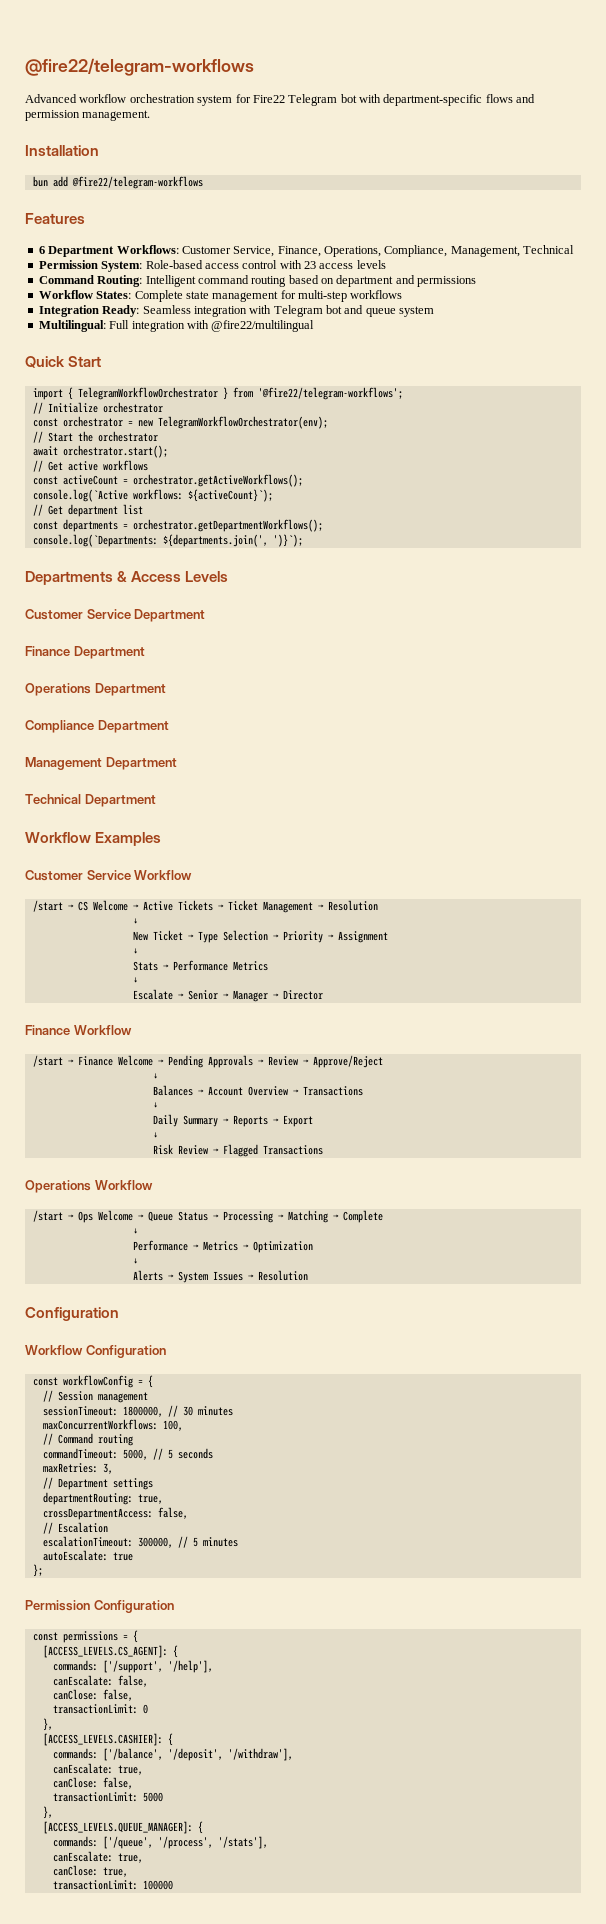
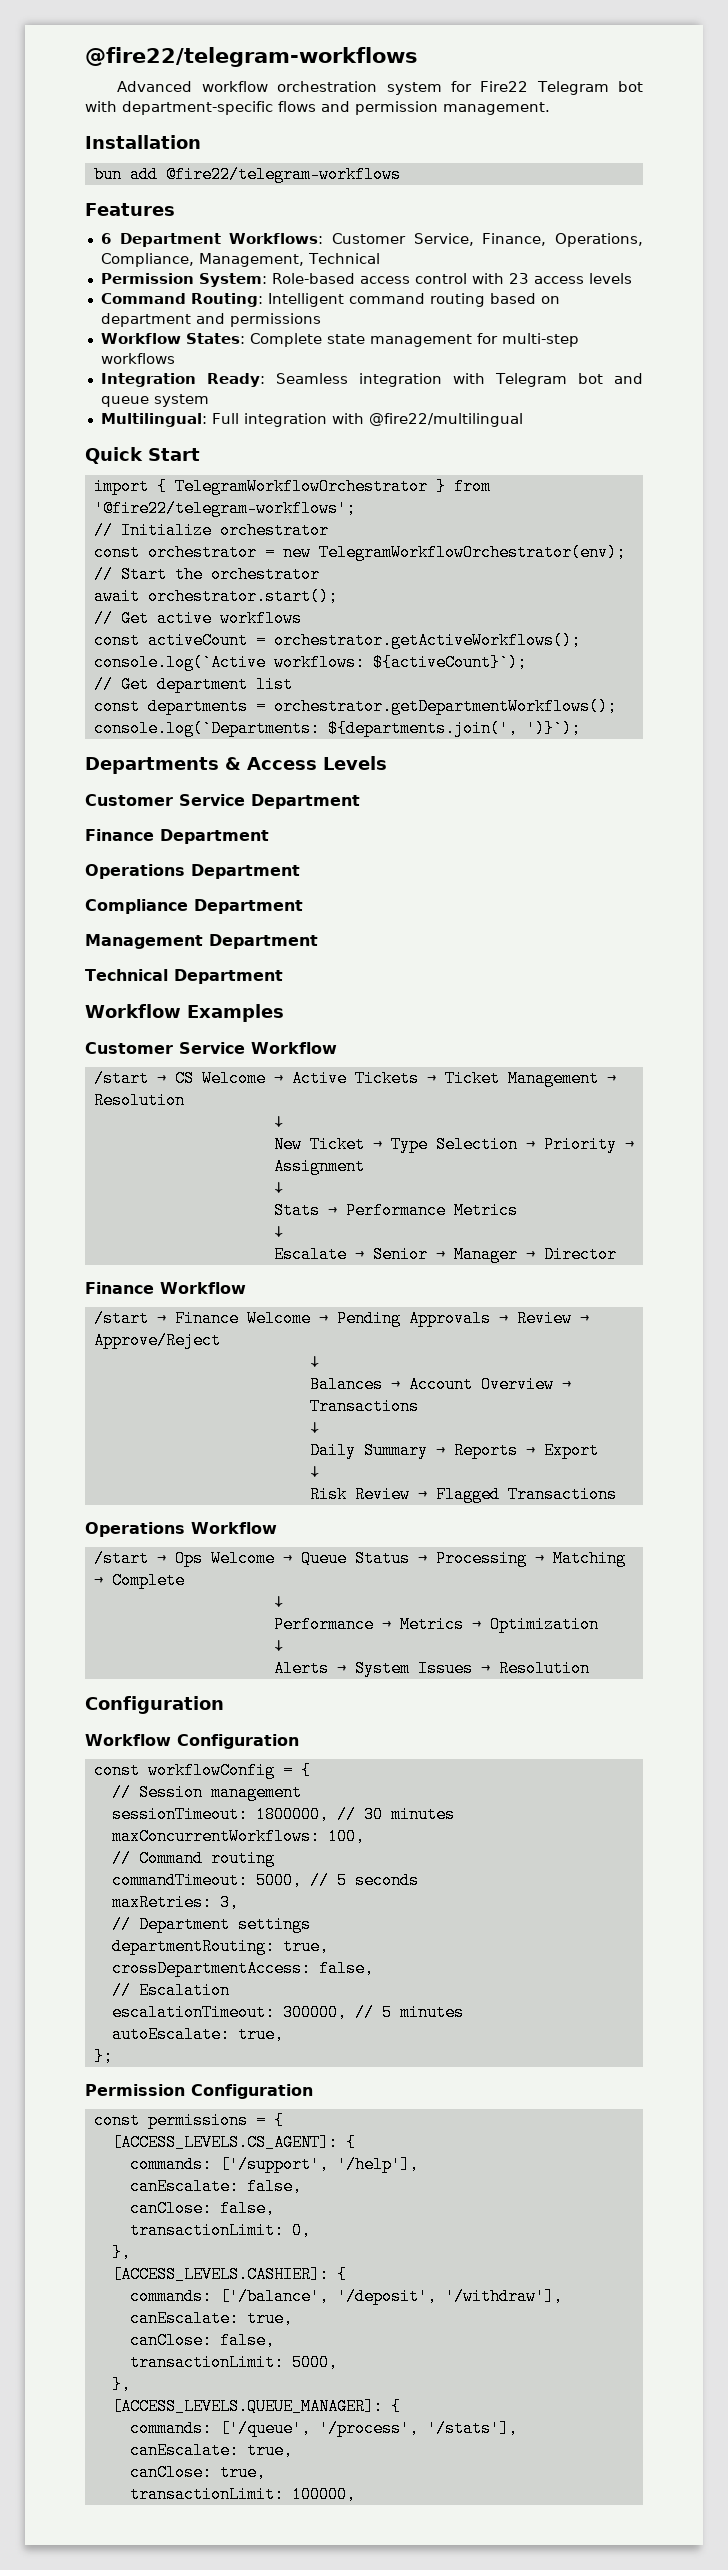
- autoEscalate: true
+ autoEscalate: true,
- transactionLimit: 0
+ transactionLimit: 0,
- transactionLimit: 5000
+ transactionLimit: 5000,
- transactionLimit: 100000
+ transactionLimit: 100000,

